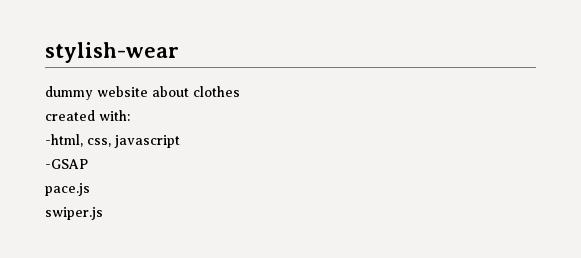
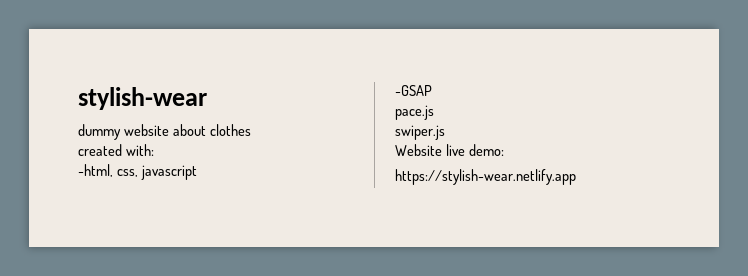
+ Website live demo:
+ https://stylish-wear.netlify.app

